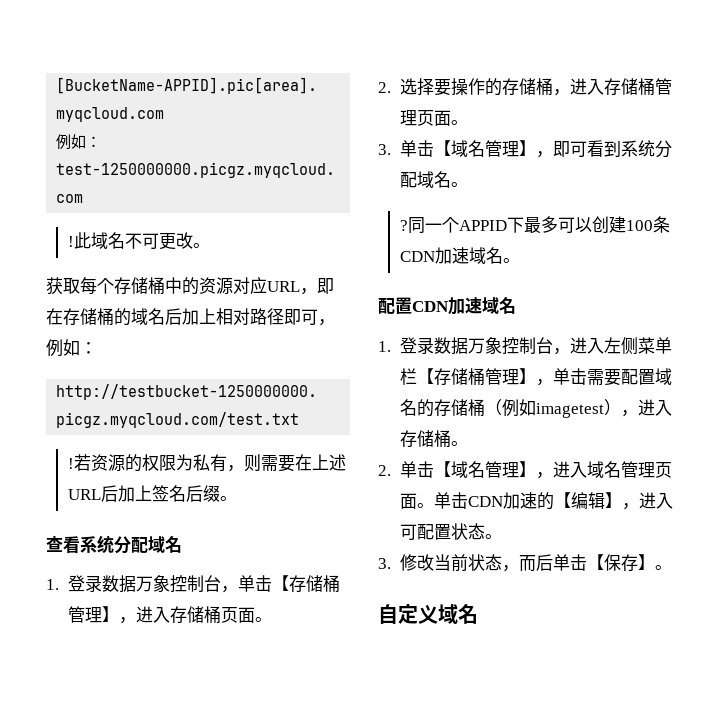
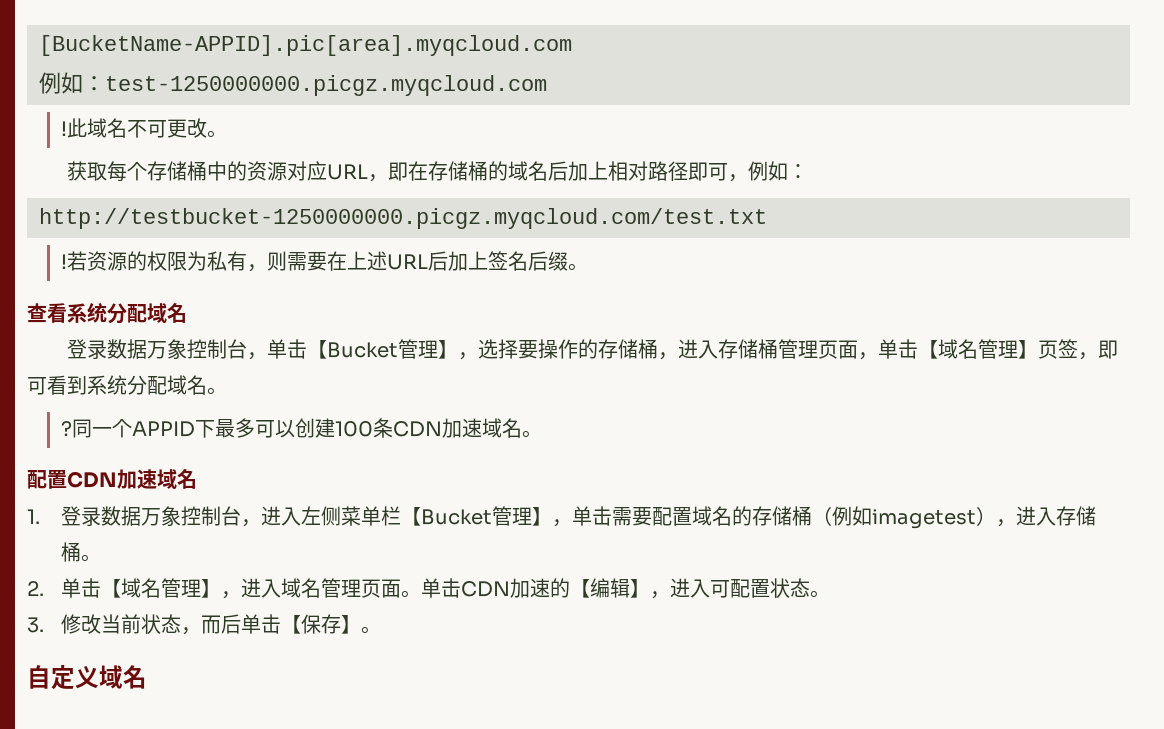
- 1.登录数据万象控制台，单击【存储桶管理】，进入存储桶页面。
- 2.选择要操作的存储桶，进入存储桶管理页面。
- 3.单击【域名管理】，即可看到系统分配域名。
+ 登录数据万象控制台，单击【Bucket管理】，选择要操作的存储桶，进入存储桶管理页面，单击【域名管理】页签，即可看到系统分配域名。
- 1.登录数据万象控制台，进入左侧菜单栏【存储桶管理】，单击需要配置域名的存储桶（例如imagetest），进入存储桶。
+ 1.登录数据万象控制台，进入左侧菜单栏【Bucket管理】，单击需要配置域名的存储桶（例如imagetest），进入存储桶。

